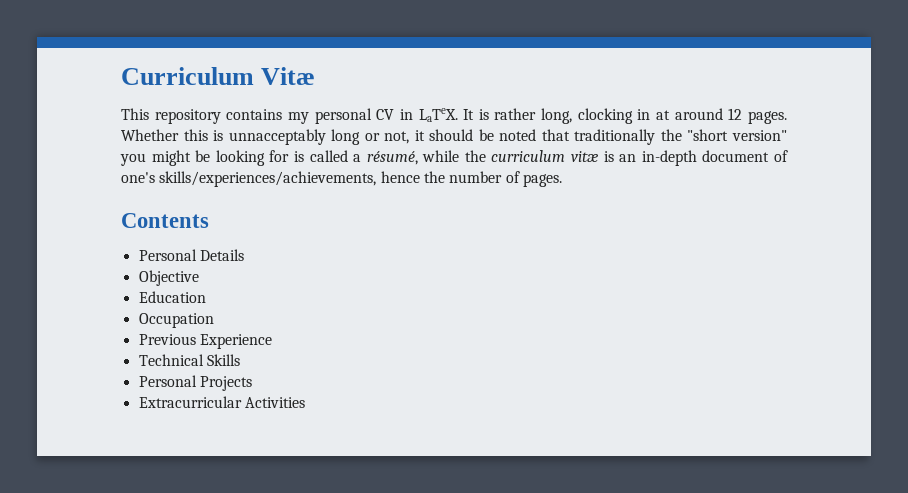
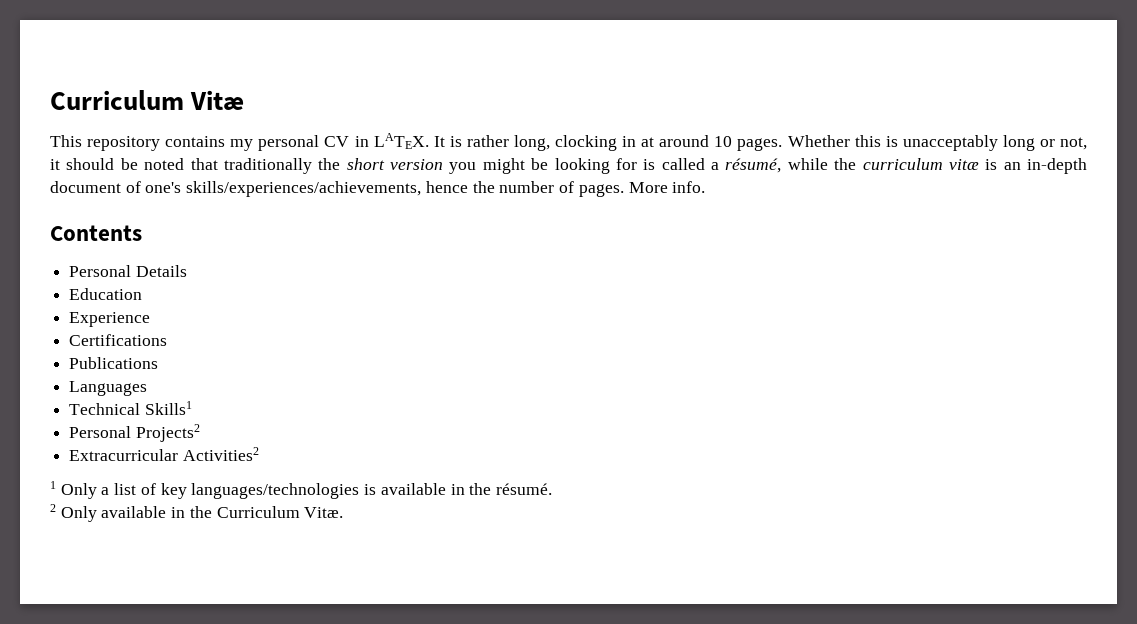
- This repository contains my personal CV in LaTeX.
+ This repository contains my personal CV in LATEX.
- It is rather long, clocking in at around 12 pages.
+ It is rather long, clocking in at around 10 pages.
- Whether this is unnacceptably long or not, it should be noted that traditionally the "short version" you might be looking for is called a résumé, while the curriculum vitæ is an in-depth document of one's skills/experiences/achievements, hence the number of pages.
+ Whether this is unacceptably long or not, it should be noted that traditionally the short version you might be looking for is called a résumé, while the curriculum vitæ is an in-depth document of one's skills/experiences/achievements, hence the number of pages. More info.
- Objective
- Occupation
- Previous Experience
+ Experience
+ Certifications
+ Publications
+ Languages
- Technical Skills
- Personal Projects
+ Technical Skills1
+ Personal Projects2
- Extracurricular Activities
+ Extracurricular Activities2
+ 1 Only a list of key languages/technologies is available in the résumé.
+ 2 Only available in the Curriculum Vitæ.

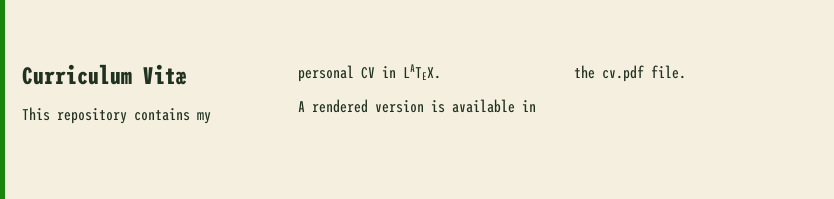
- This repository contains my personal CV in LATEX. It is rather long, clocking in at around 10 pages. Whether this is unacceptably long or not, it should be noted that traditionally the short version you might be looking for is called a résumé, while the curriculum vitæ is an in-depth document of one's skills/experiences/achievements, hence the number of pages. More info.
- Contents
- Personal Details
- Education
- Experience
- Certifications
- Publications
- Languages
- Technical Skills1
- Personal Projects2
- Extracurricular Activities2
- 1 Only a list of key languages/technologies is available in the résumé.
- 2 Only available in the Curriculum Vitæ.
+ This repository contains my personal CV in LATEX.
+ A rendered version is available in the cv.pdf file.

